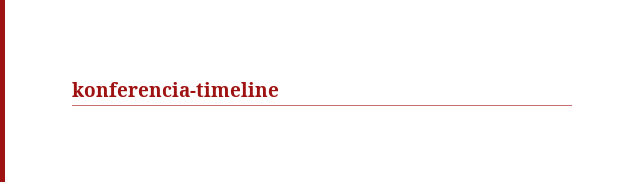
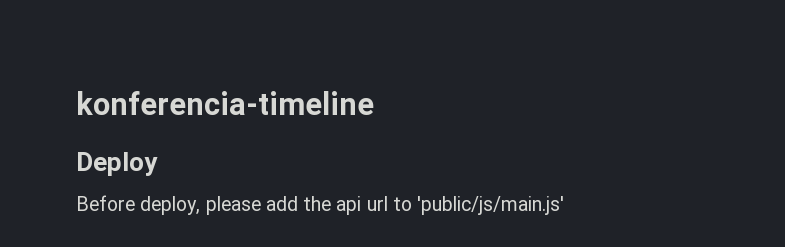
+ Deploy
+ Before deploy, please add the api url to 'public/js/main.js'

